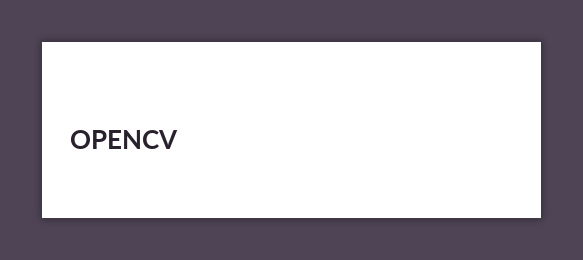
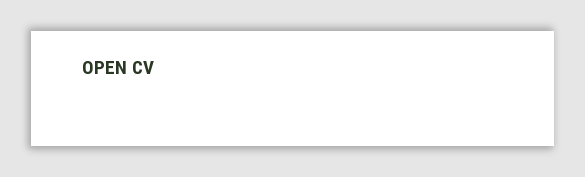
- OPENCV
+ OPEN CV

